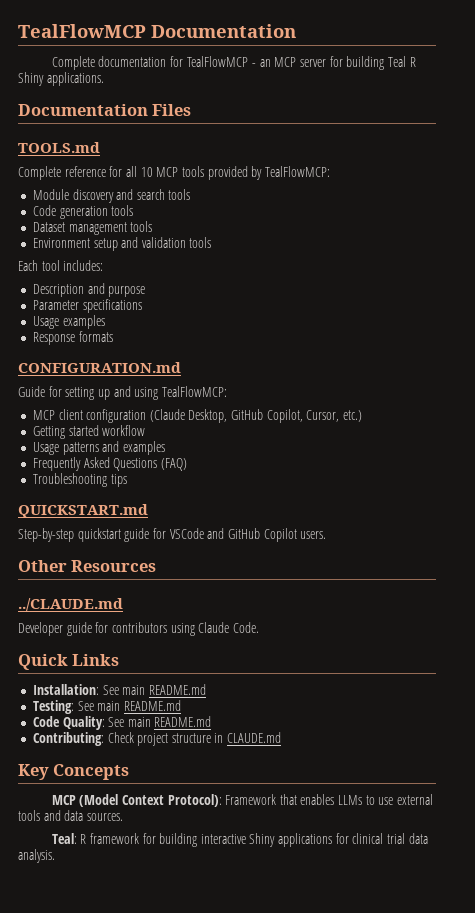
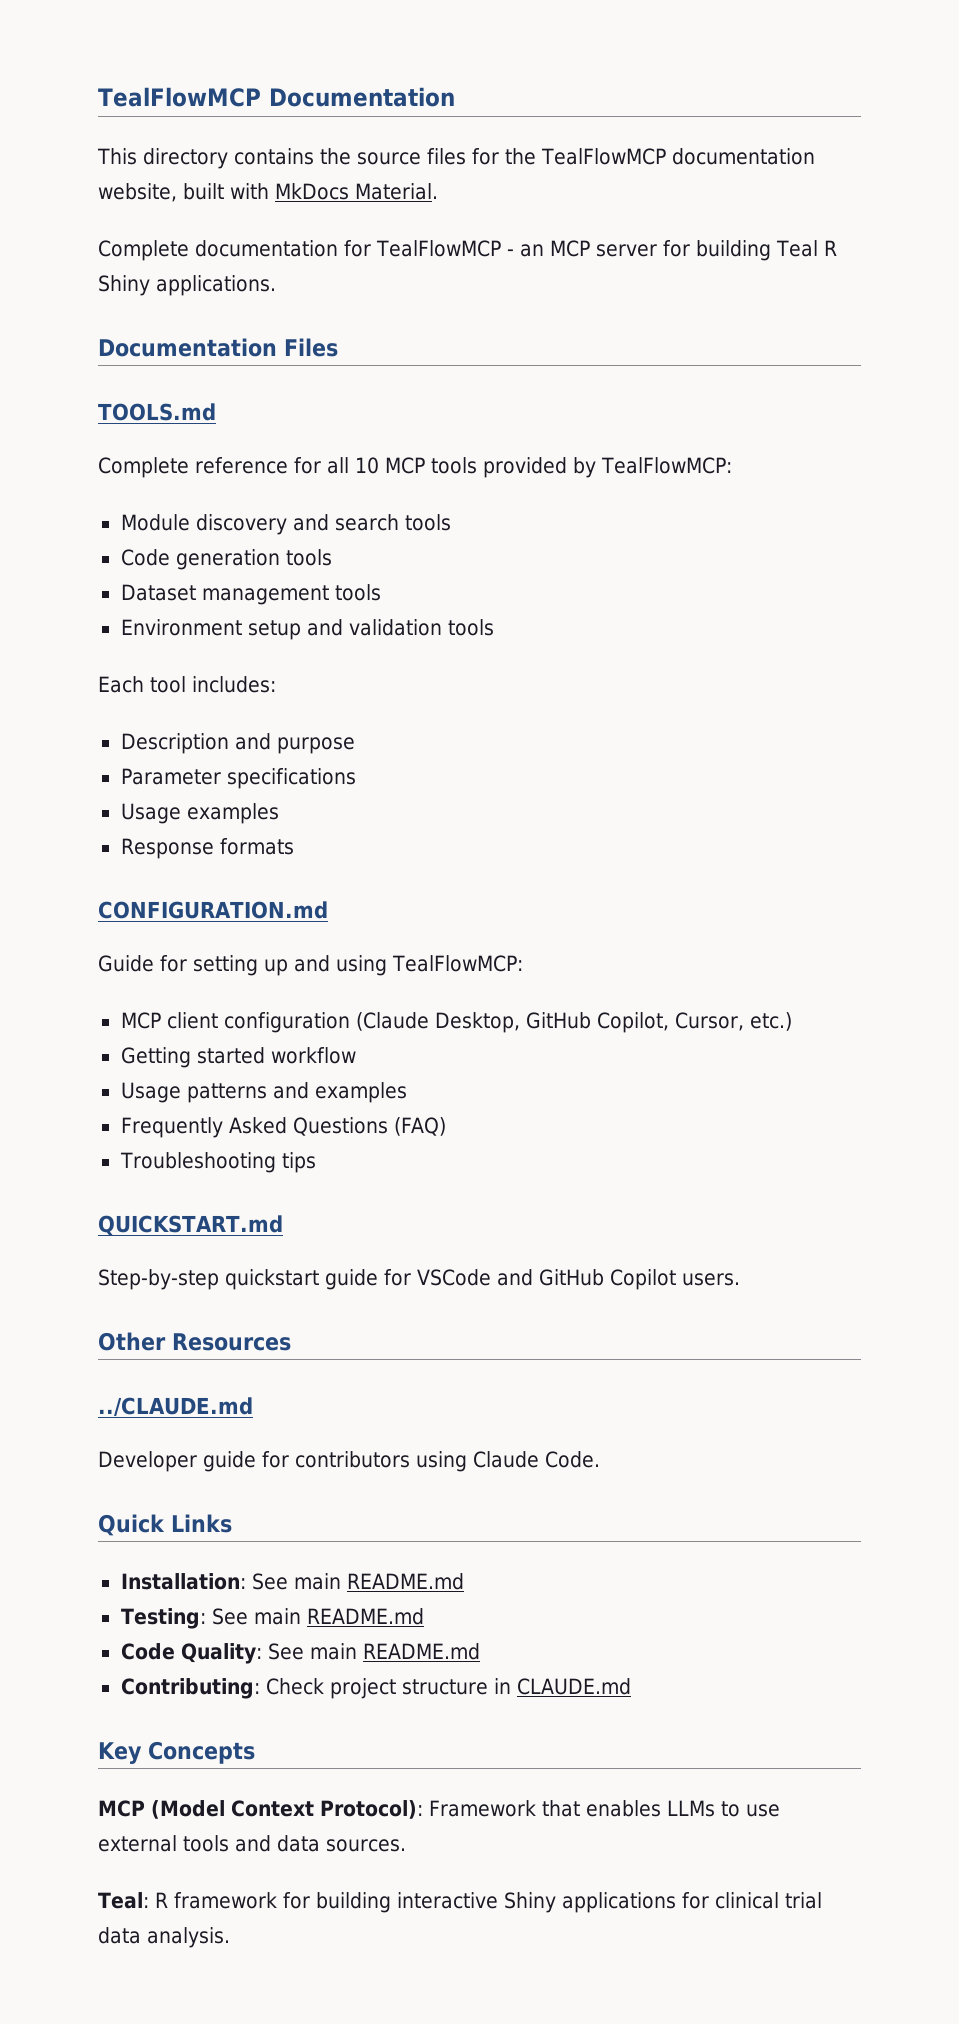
+ This directory contains the source files for the TealFlowMCP documentation website, built with MkDocs Material.

